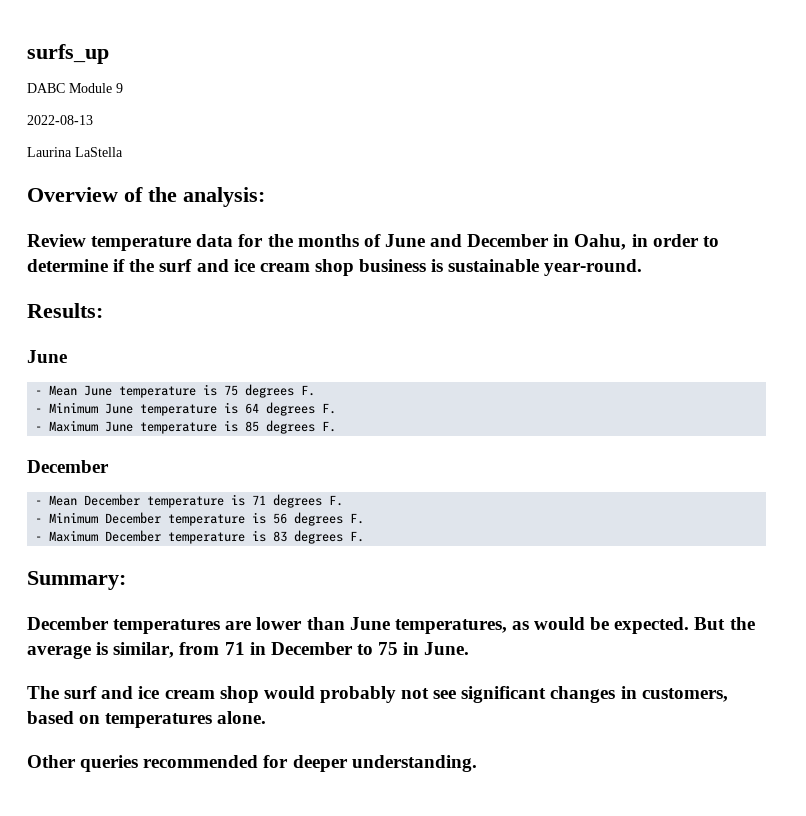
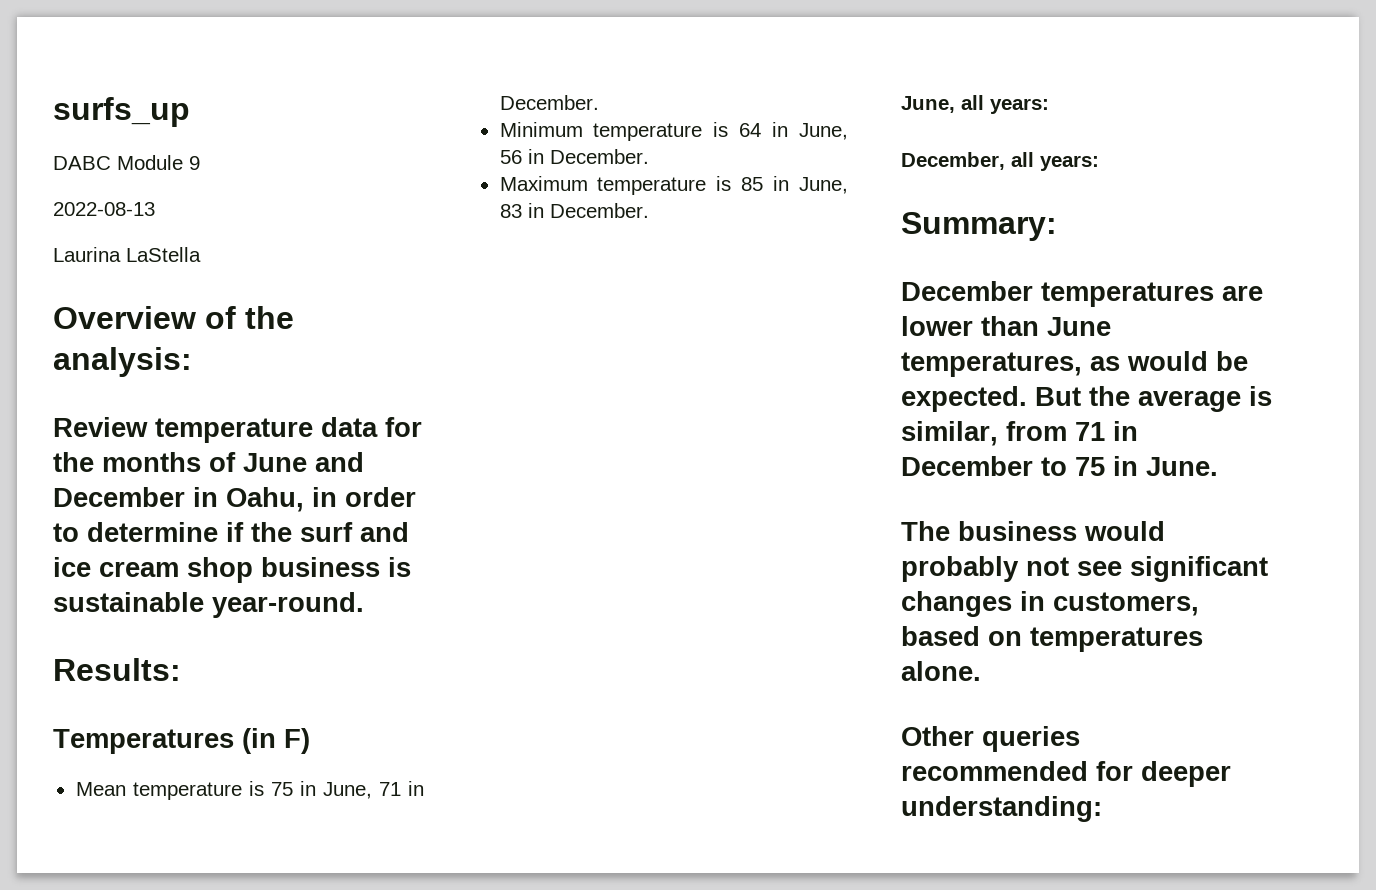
  Results:
- June
- - Mean June temperature is 75 degrees F.
- - Minimum June temperature is 64 degrees F.
- - Maximum June temperature is 85 degrees F.
- December
- - Mean December temperature is 71 degrees F.
- - Minimum December temperature is 56 degrees F.
- - Maximum December temperature is 83 degrees F.
+ Temperatures (in F)
+ Mean temperature is 75 in June, 71 in December.
+ Minimum temperature is 64 in June, 56 in December.
+ Maximum temperature is 85 in June, 83 in December.
+ June, all years:
+ December, all years:
- The surf and ice cream shop would probably not see significant changes in customers, based on temperatures alone.
+ The business would probably not see significant changes in customers, based on temperatures alone.
- Other queries recommended for deeper understanding.
+ Other queries recommended for deeper understanding:

